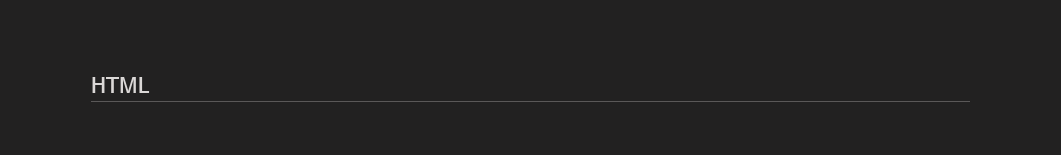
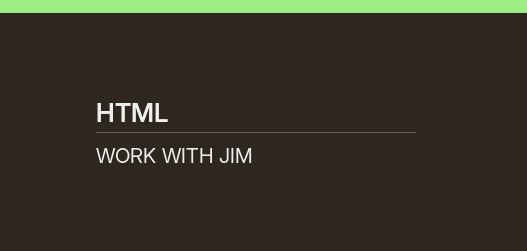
+ WORK WITH JIM

